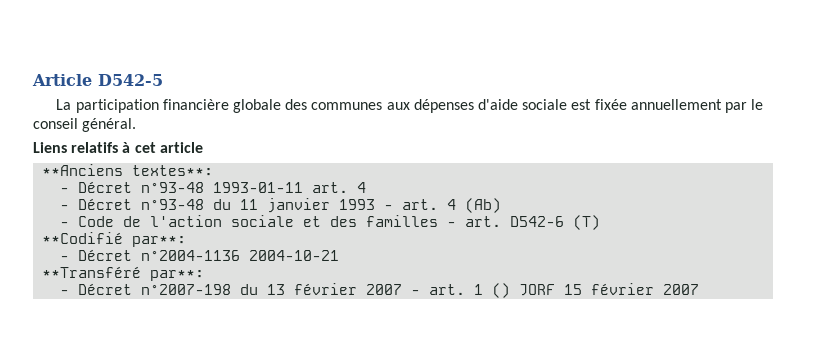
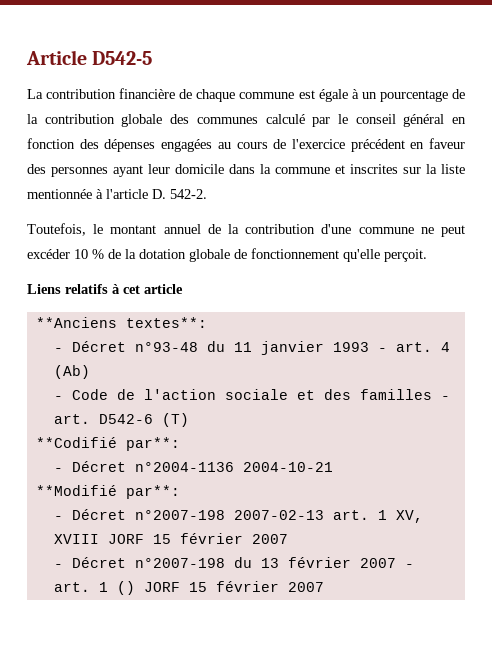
- La participation financière globale des communes aux dépenses d'aide sociale est fixée annuellement par le conseil général.
+ La contribution financière de chaque commune est égale à un pourcentage de la contribution globale des communes calculé par le conseil général en fonction des dépenses engagées au cours de l'exercice précédent en faveur des personnes ayant leur domicile dans la commune et inscrites sur la liste mentionnée à l'article D. 542-2.
+ Toutefois, le montant annuel de la contribution d'une commune ne peut excéder 10 % de la dotation globale de fonctionnement qu'elle perçoit.
- - Décret n°93-48 1993-01-11 art. 4
- **Transféré par**:
+ **Modifié par**:
+ - Décret n°2007-198 2007-02-13 art. 1 XV, XVIII JORF 15 février 2007

